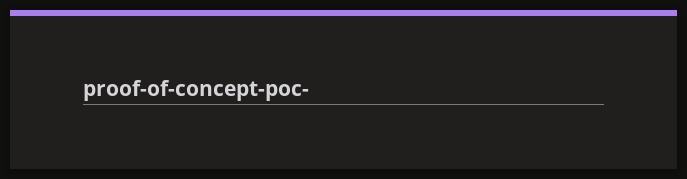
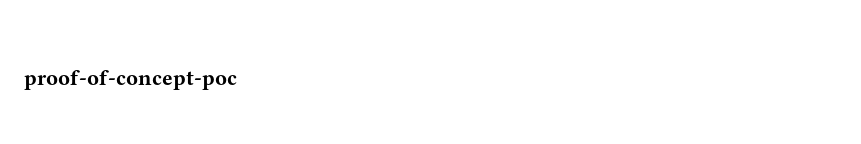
- proof-of-concept-poc-
+ proof-of-concept-poc

